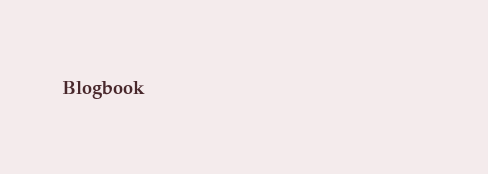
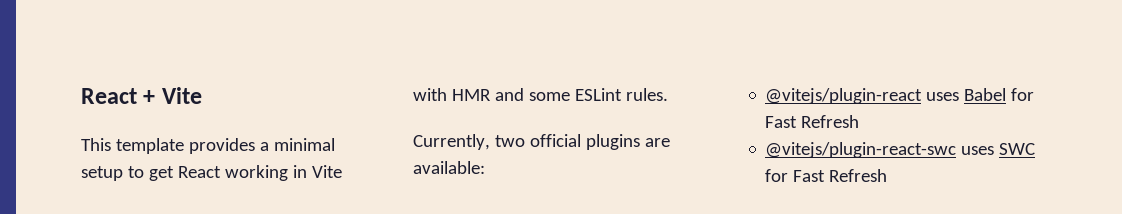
- Blogbook
+ React + Vite
+ This template provides a minimal setup to get React working in Vite with HMR and some ESLint rules.
+ Currently, two official plugins are available:
+ @vitejs/plugin-react uses Babel for Fast Refresh
+ @vitejs/plugin-react-swc uses SWC for Fast Refresh

